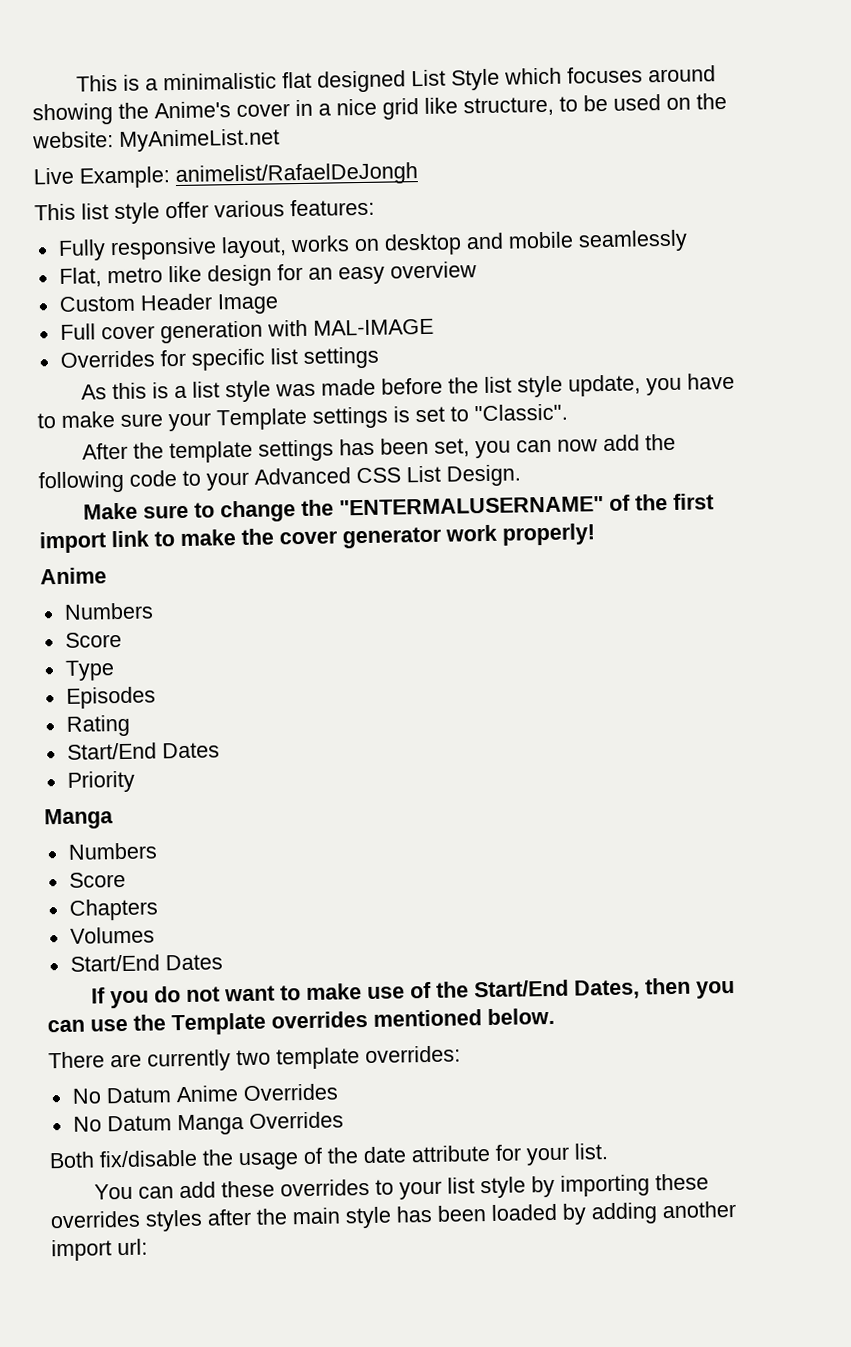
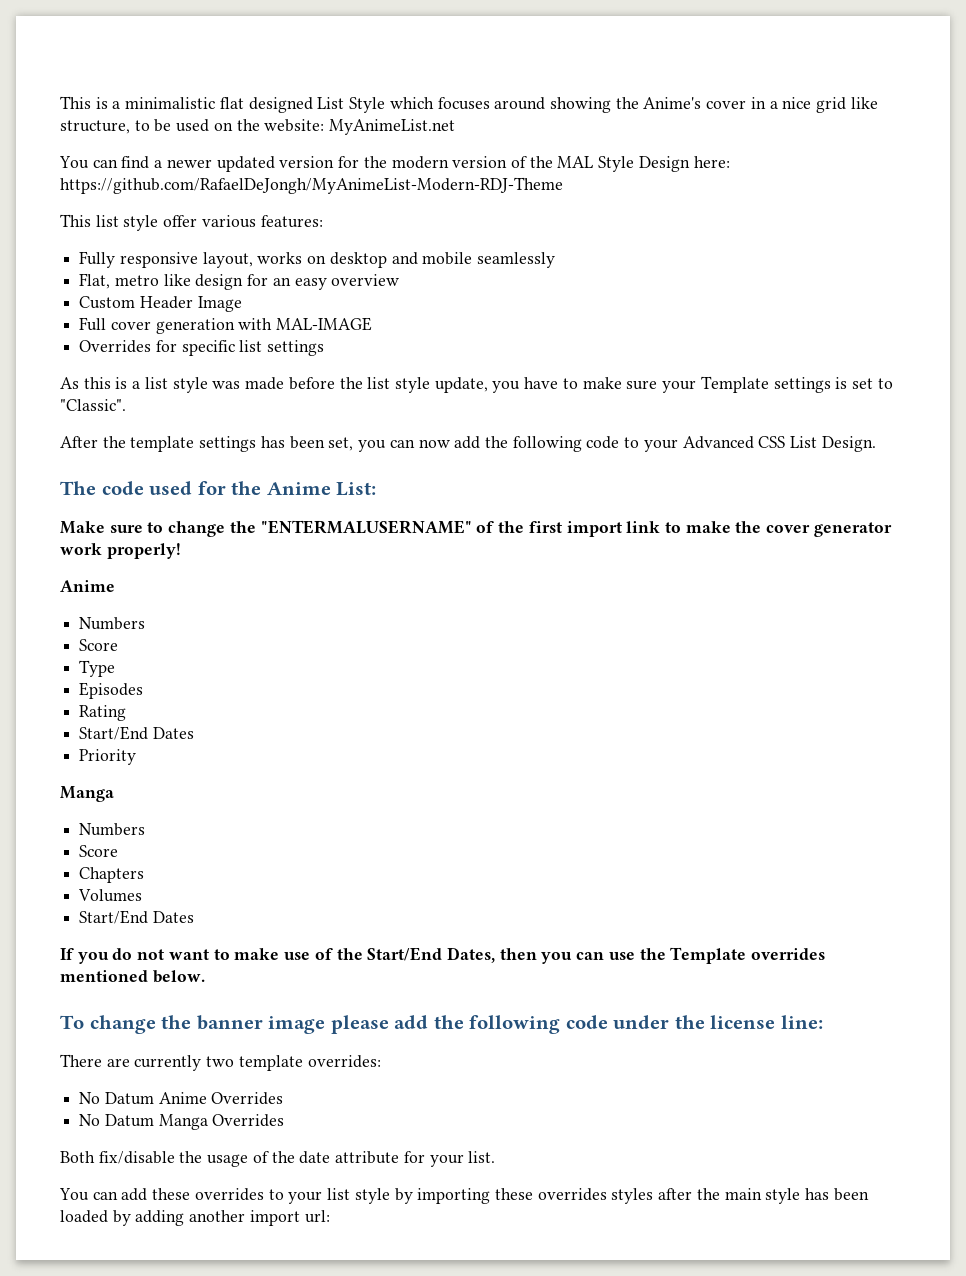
- Live Example: animelist/RafaelDeJongh
+ You can find a newer updated version for the modern version of the MAL Style Design here: https://github.com/RafaelDeJongh/MyAnimeList-Modern-RDJ-Theme
+ The code used for the Anime List:
+ To change the banner image please add the following code under the license line:

